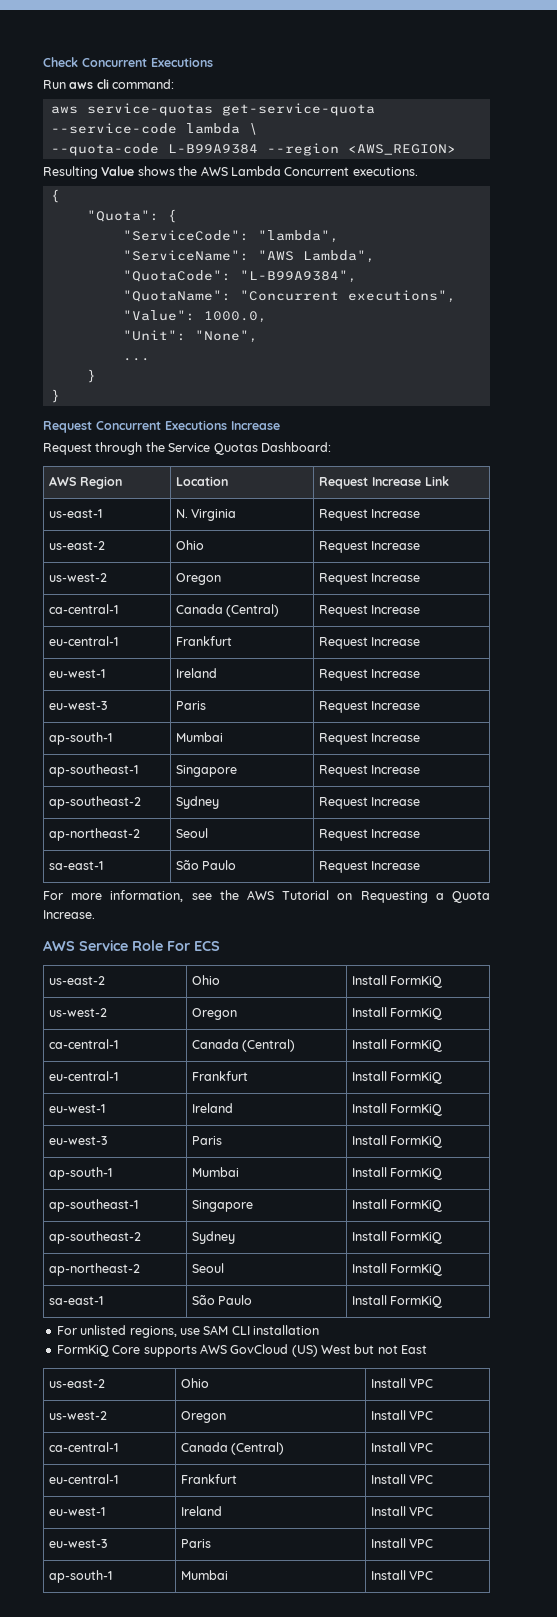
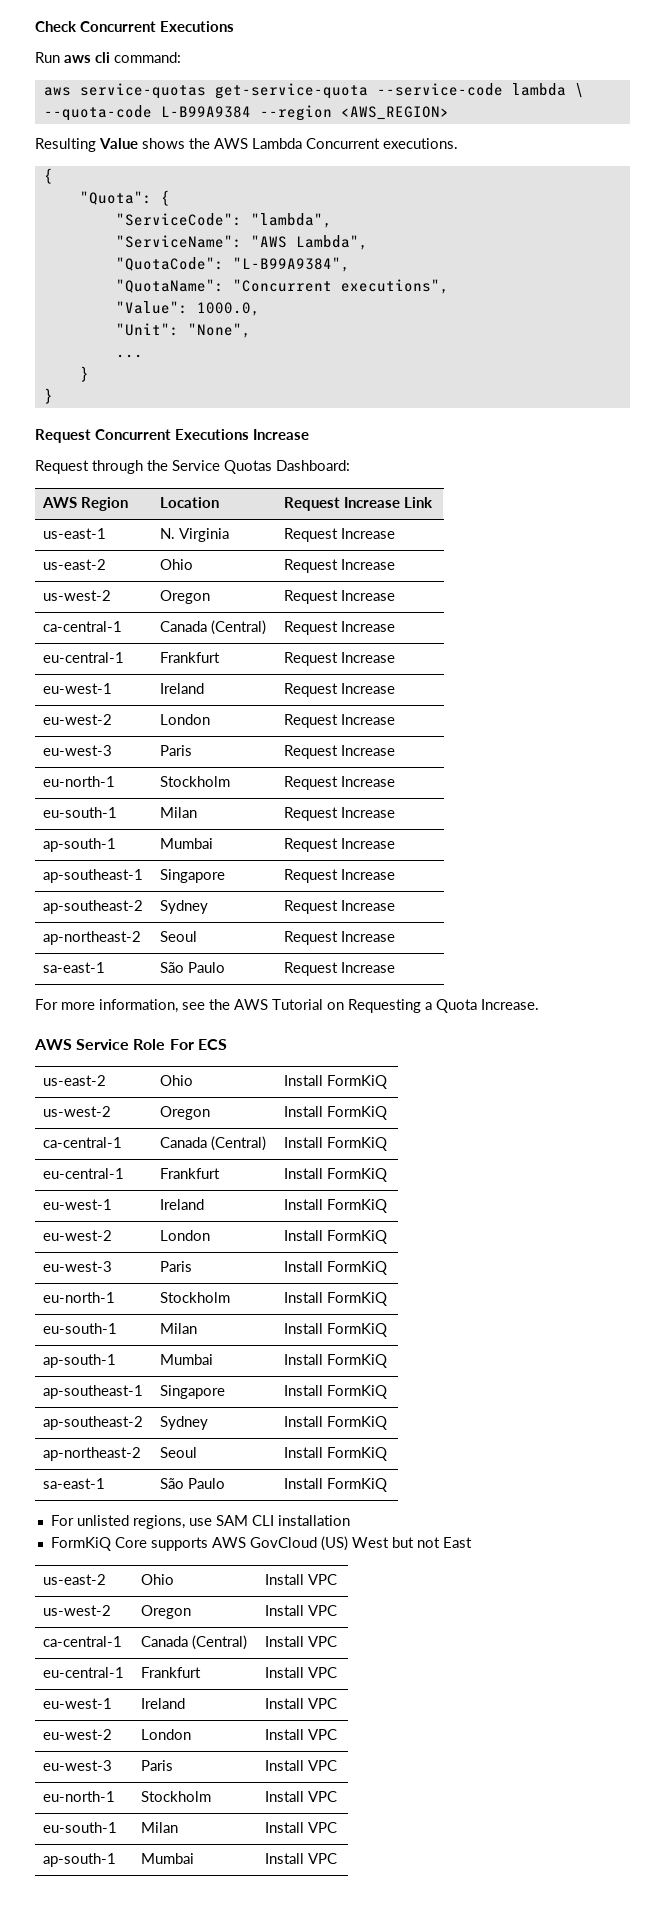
+ eu-west-2 | London | Request Increase
+ eu-north-1 | Stockholm | Request Increase
+ eu-south-1 | Milan | Request Increase
+ eu-west-2 | London | Install FormKiQ
+ eu-north-1 | Stockholm | Install FormKiQ
+ eu-south-1 | Milan | Install FormKiQ
+ eu-west-2 | London | Install VPC
+ eu-north-1 | Stockholm | Install VPC
+ eu-south-1 | Milan | Install VPC

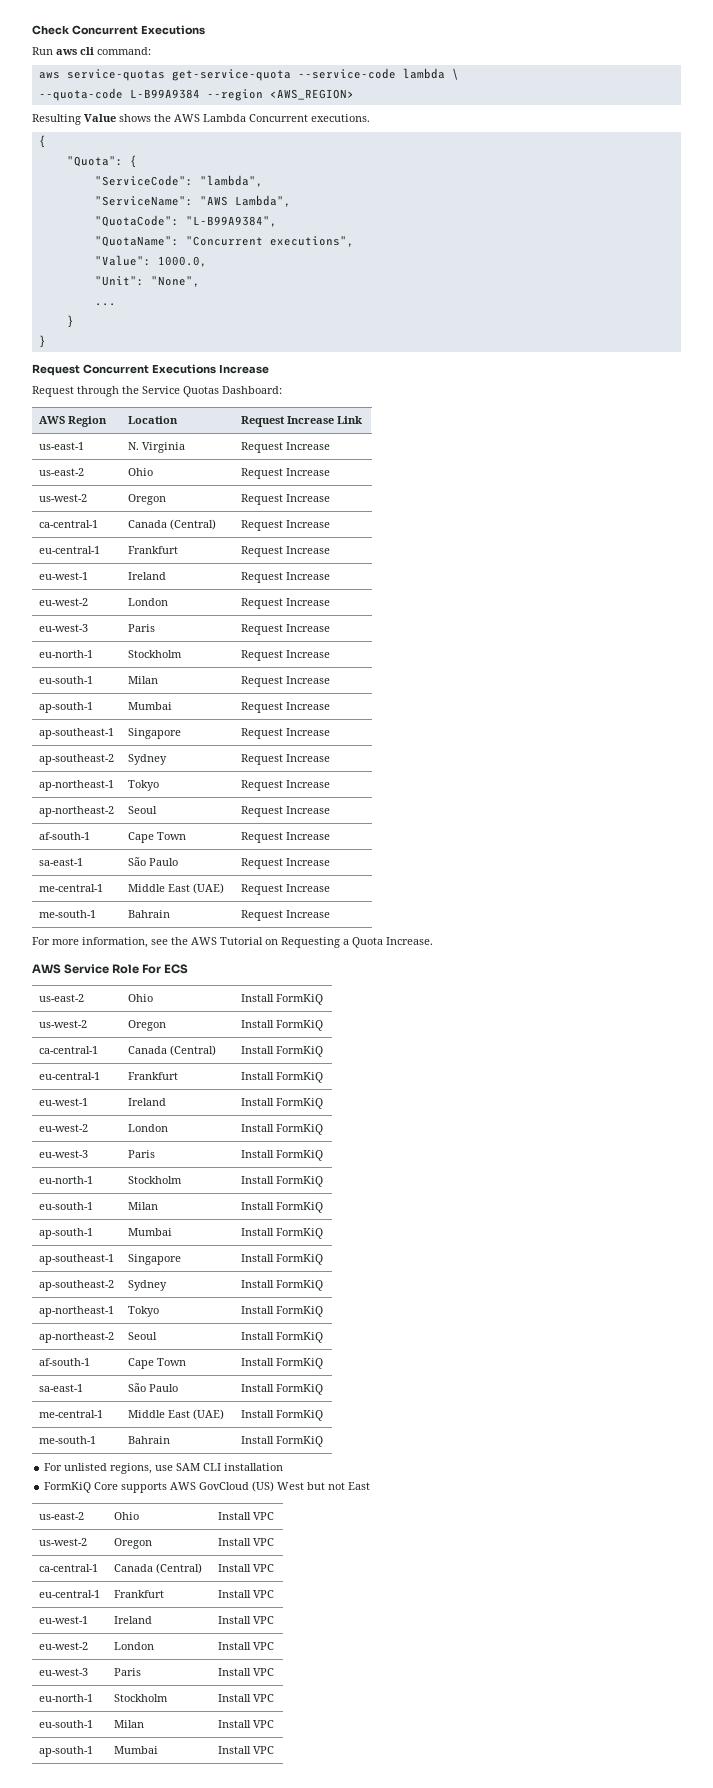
+ ap-northeast-1 | Tokyo | Request Increase
+ af-south-1 | Cape Town | Request Increase
+ me-central-1 | Middle East (UAE) | Request Increase
+ me-south-1 | Bahrain | Request Increase
+ ap-northeast-1 | Tokyo | Install FormKiQ
+ af-south-1 | Cape Town | Install FormKiQ
+ me-central-1 | Middle East (UAE) | Install FormKiQ
+ me-south-1 | Bahrain | Install FormKiQ

